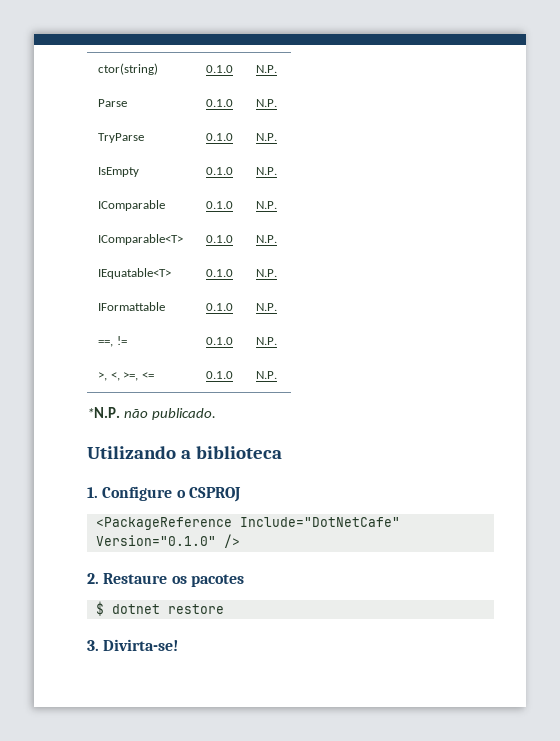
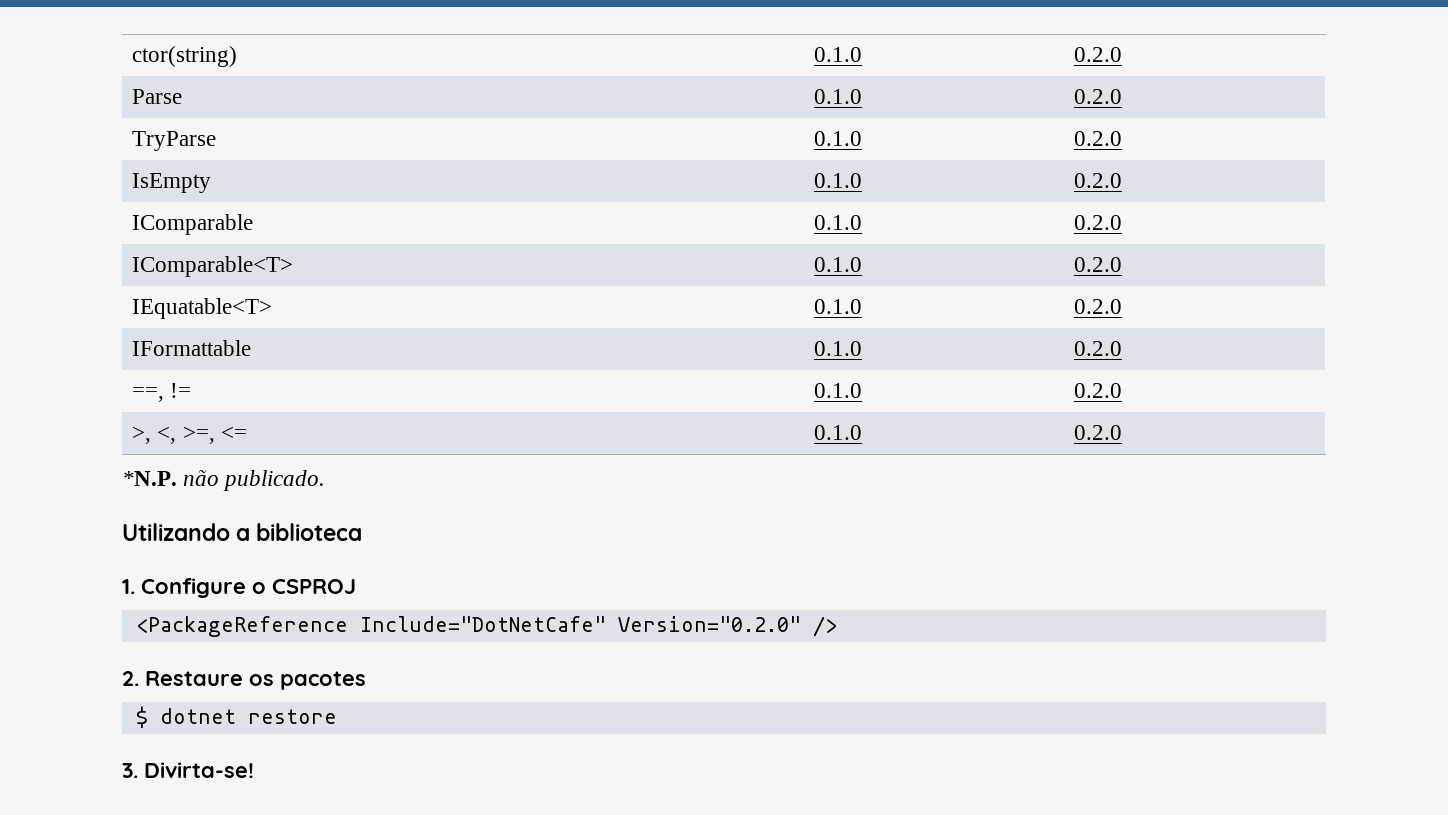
- ctor(string) | 0.1.0 | N.P.
+ ctor(string) | 0.1.0 | 0.2.0
- Parse | 0.1.0 | N.P.
+ Parse | 0.1.0 | 0.2.0
- TryParse | 0.1.0 | N.P.
+ TryParse | 0.1.0 | 0.2.0
- IsEmpty | 0.1.0 | N.P.
+ IsEmpty | 0.1.0 | 0.2.0
- IComparable | 0.1.0 | N.P.
+ IComparable | 0.1.0 | 0.2.0
- IComparable<T> | 0.1.0 | N.P.
+ IComparable<T> | 0.1.0 | 0.2.0
- IEquatable<T> | 0.1.0 | N.P.
+ IEquatable<T> | 0.1.0 | 0.2.0
- IFormattable | 0.1.0 | N.P.
+ IFormattable | 0.1.0 | 0.2.0
- ==, != | 0.1.0 | N.P.
+ ==, != | 0.1.0 | 0.2.0
- >, <, >=, <= | 0.1.0 | N.P.
+ >, <, >=, <= | 0.1.0 | 0.2.0
- <PackageReference Include="DotNetCafe" Version="0.1.0" />
+ <PackageReference Include="DotNetCafe" Version="0.2.0" />

